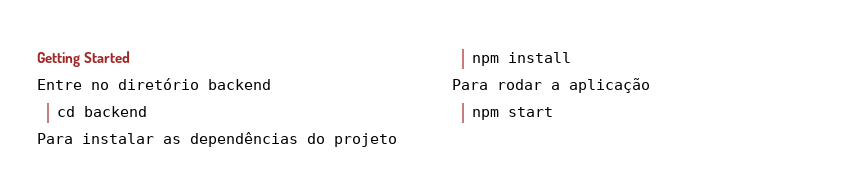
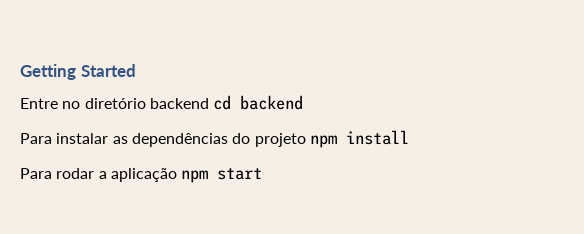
- Entre no diretório backend
- cd backend
+ Entre no diretório backend cd backend
- Para instalar as dependências do projeto
- npm install
+ Para instalar as dependências do projeto npm install
- Para rodar a aplicação
- npm start
+ Para rodar a aplicação npm start

